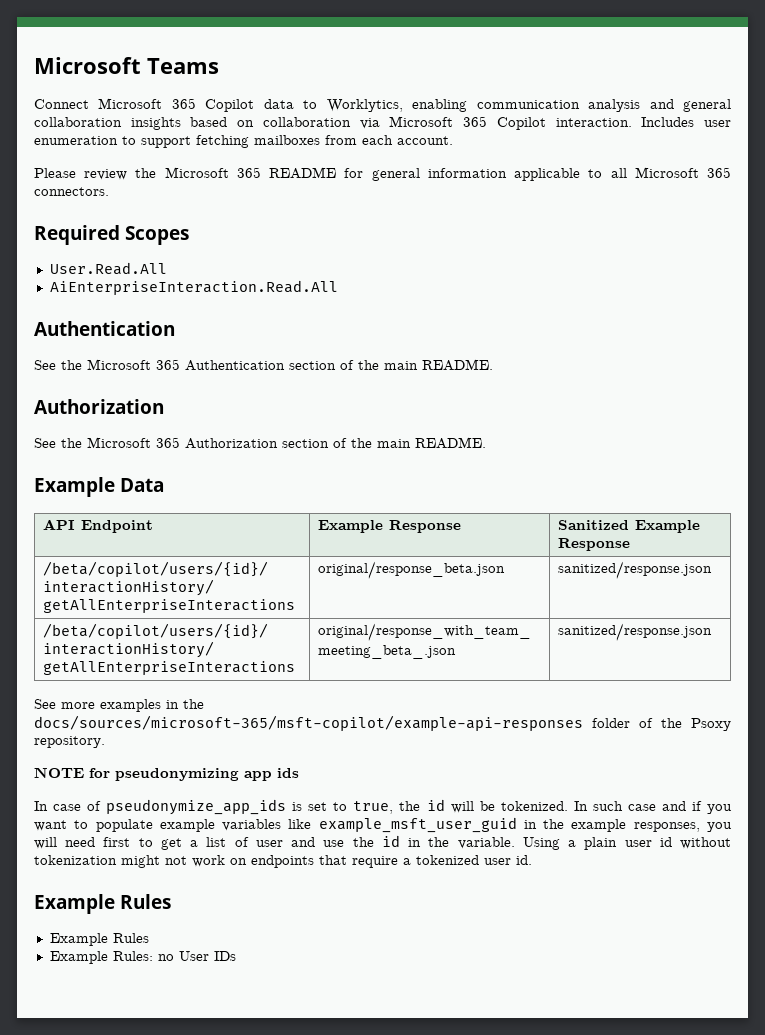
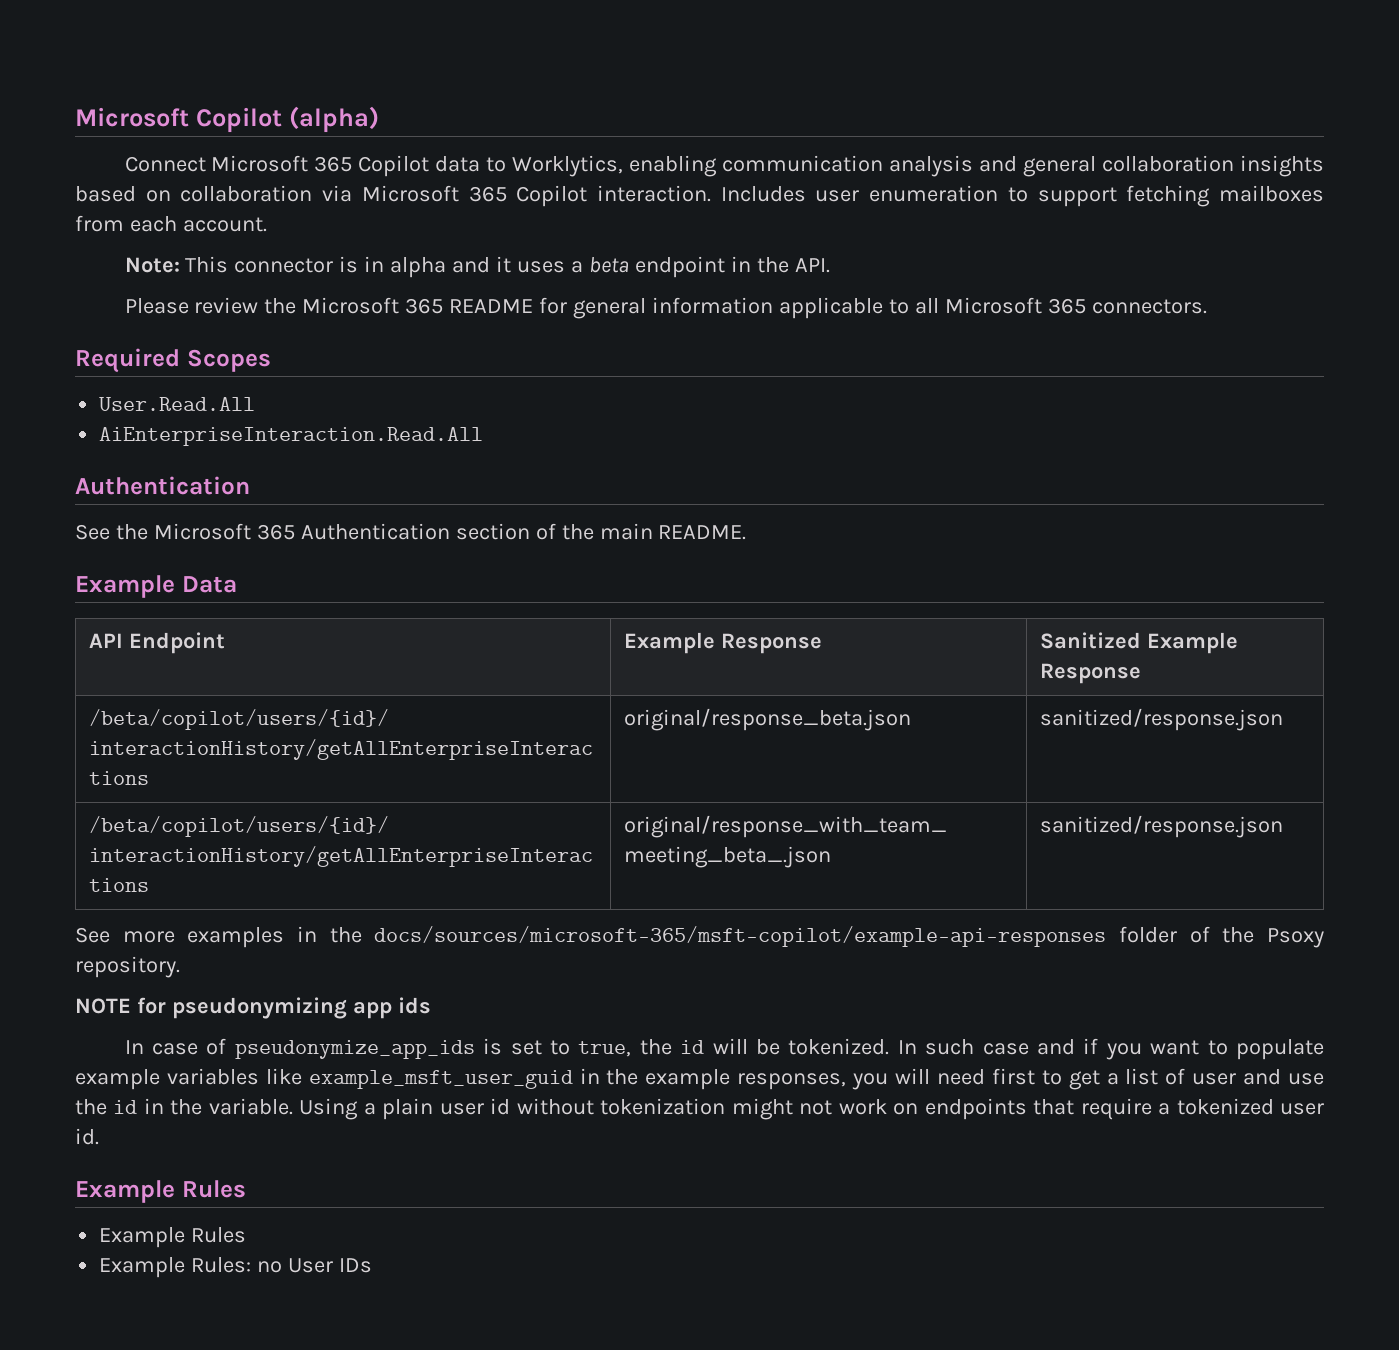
- Microsoft Teams
+ Microsoft Copilot (alpha)
+ Note: This connector is in alpha and it uses a beta endpoint in the API.
  See the Microsoft 365 Authentication section of the main README.
- Authorization
- See the Microsoft 365 Authorization section of the main README.

